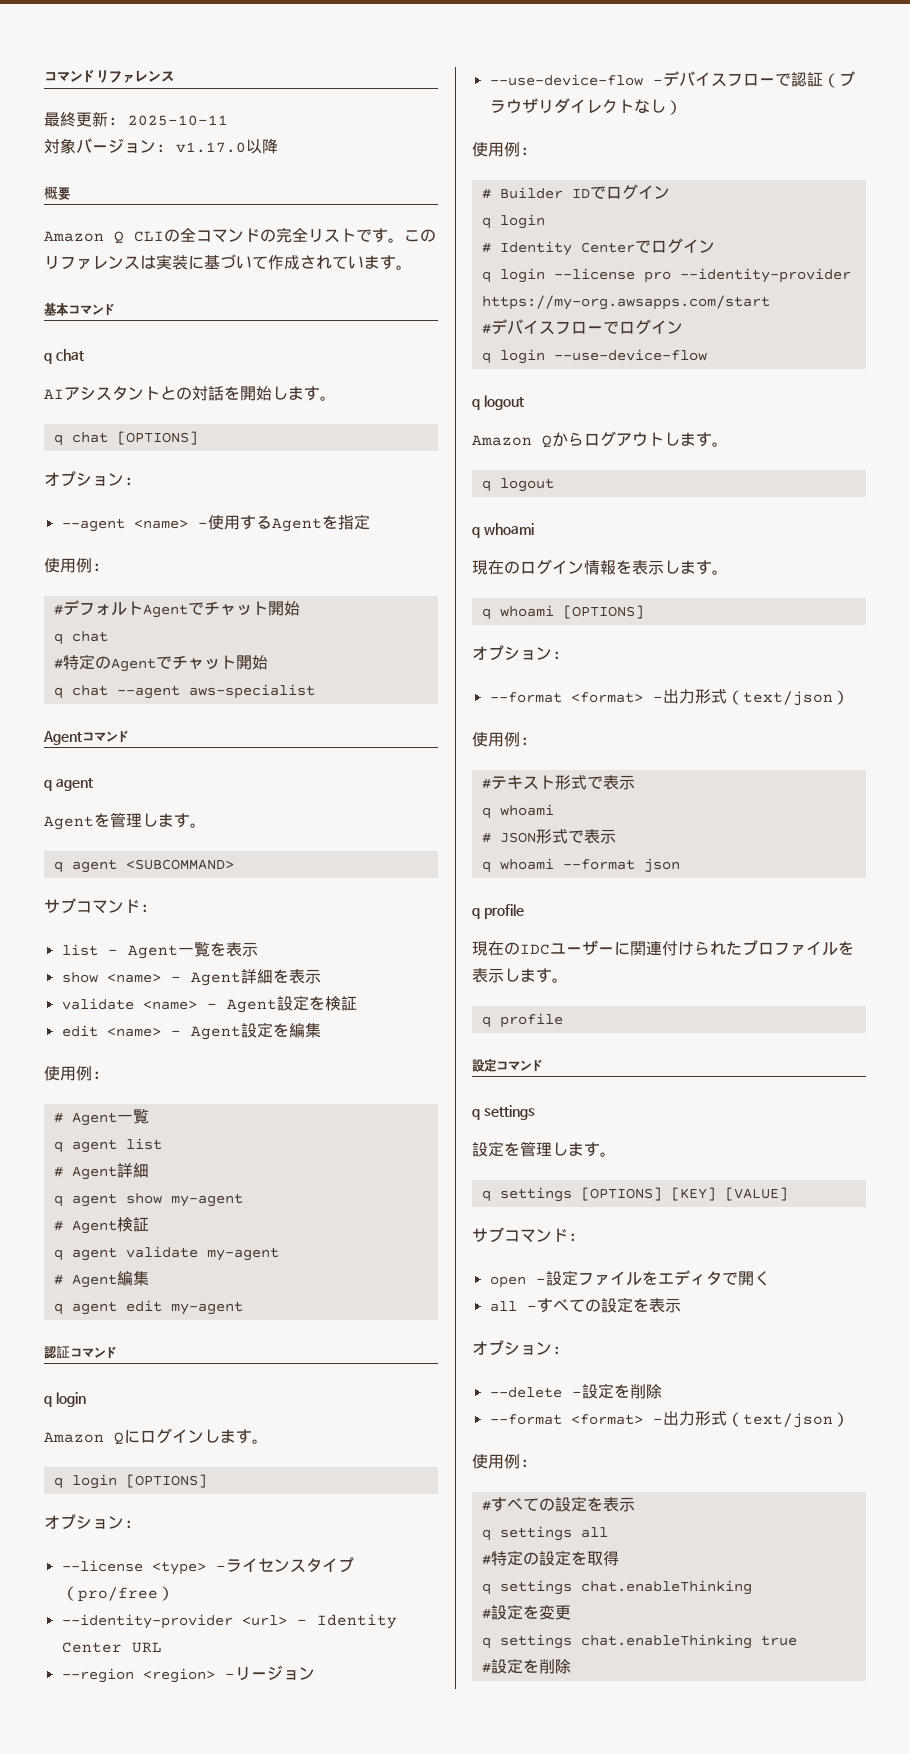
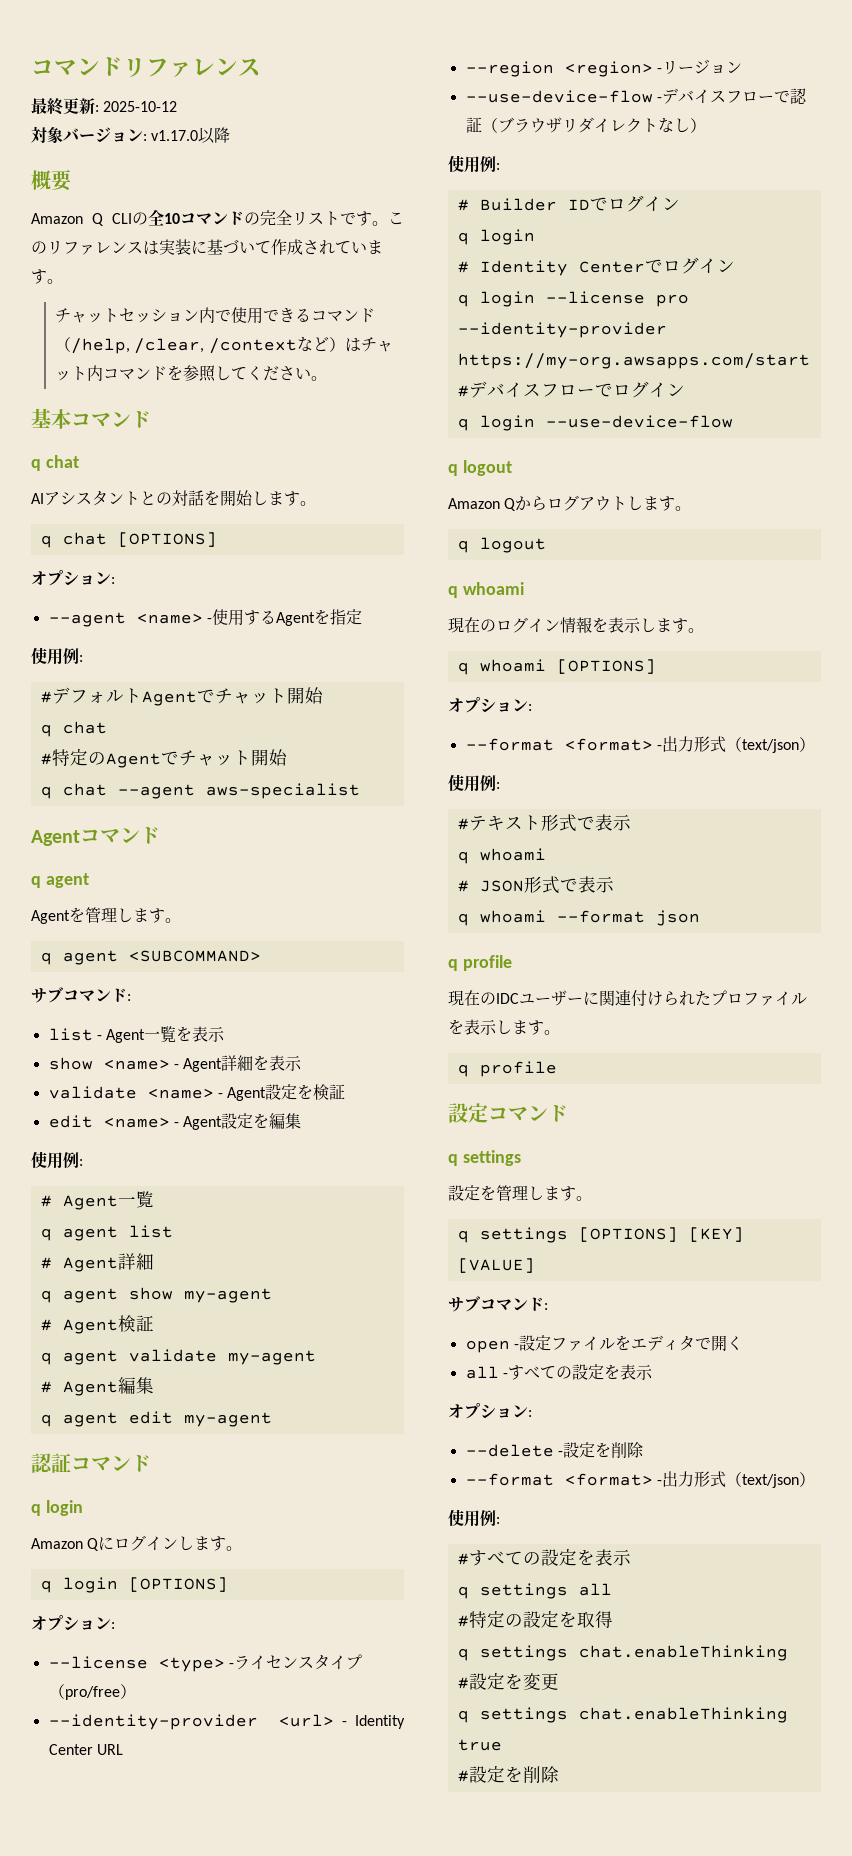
- 最終更新: 2025-10-11
+ 最終更新: 2025-10-12
- Amazon Q CLIの全コマンドの完全リストです。
+ Amazon Q CLIの全10コマンドの完全リストです。
+ チャットセッション内で使用できるコマンド（/help, /clear, /contextなど）はチャット内コマンドを参照してください。

